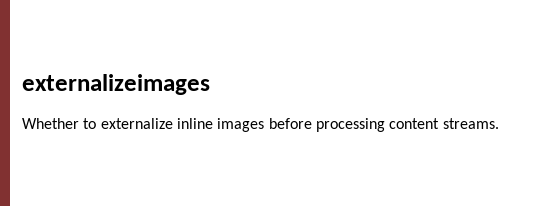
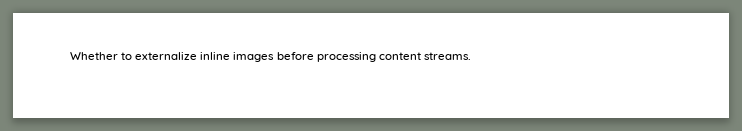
- externalizeimages

